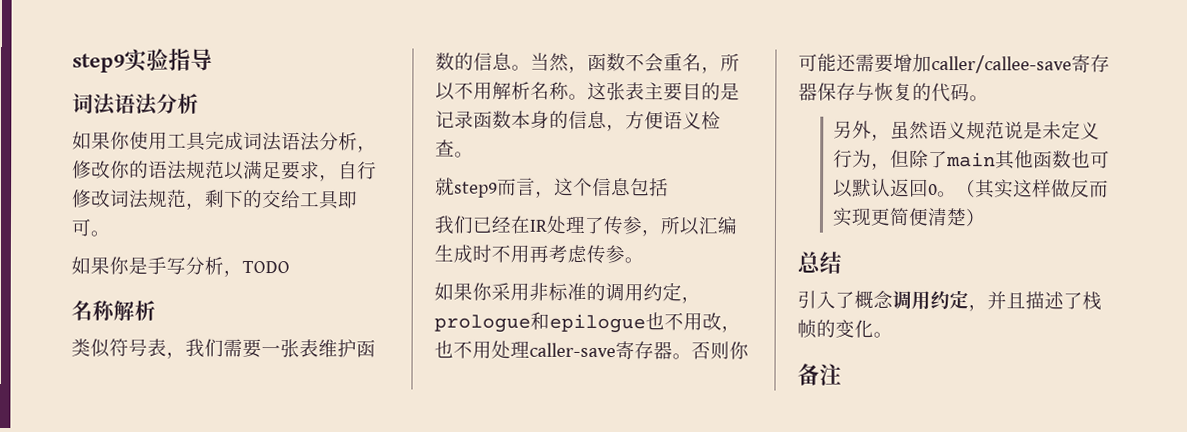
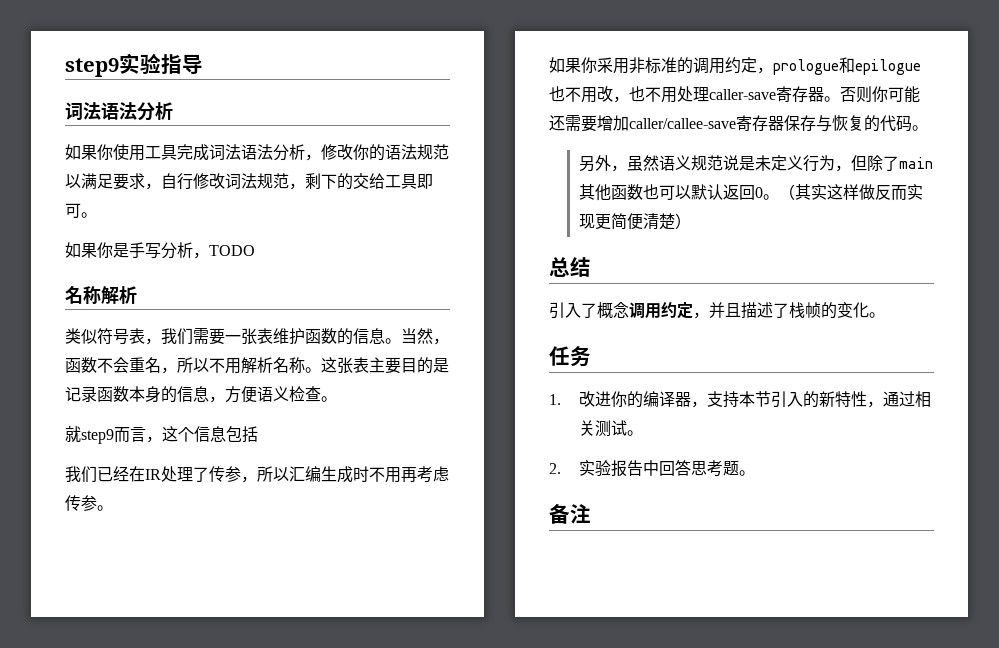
+ 任务
+ 1.改进你的编译器，支持本节引入的新特性，通过相关测试。
+ 2.实验报告中回答思考题。

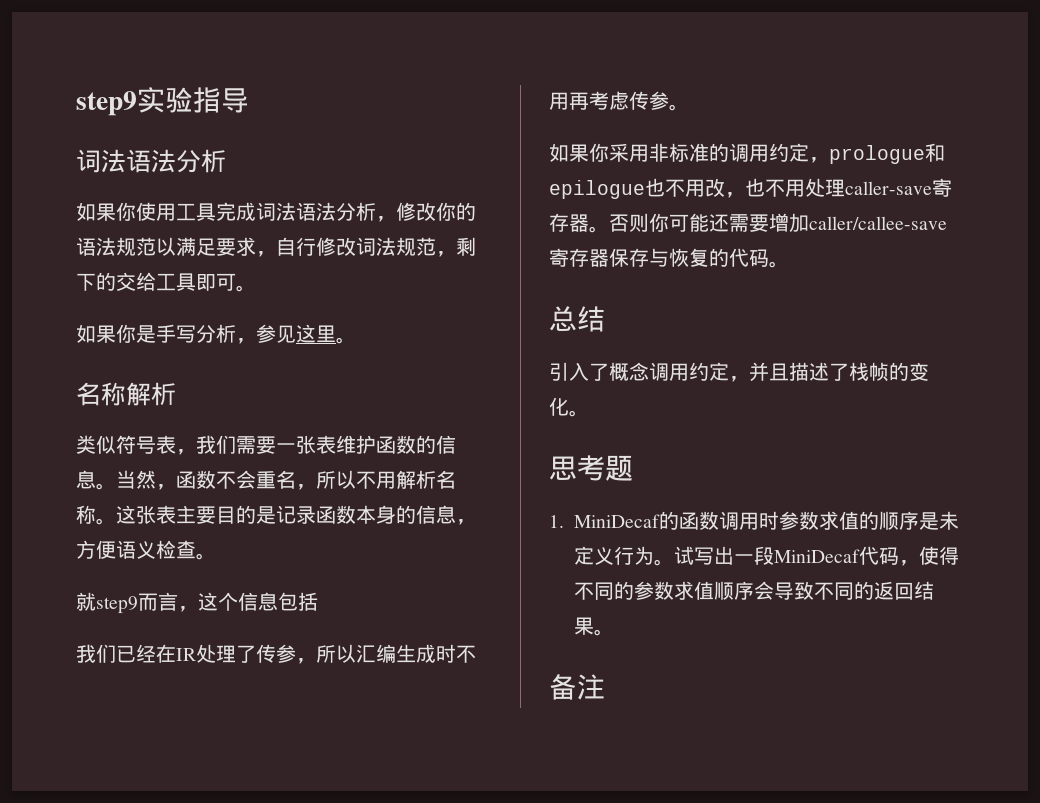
- 如果你是手写分析，TODO
+ 如果你是手写分析，参见这里。
- 另外，虽然语义规范说是未定义行为，但除了main其他函数也可以默认返回0。（其实这样做反而实现更简便清楚）
- 任务
- 1.改进你的编译器，支持本节引入的新特性，通过相关测试。
- 2.实验报告中回答思考题。
+ 思考题
+ 1. MiniDecaf的函数调用时参数求值的顺序是未定义行为。试写出一段MiniDecaf代码，使得不同的参数求值顺序会导致不同的返回结果。

